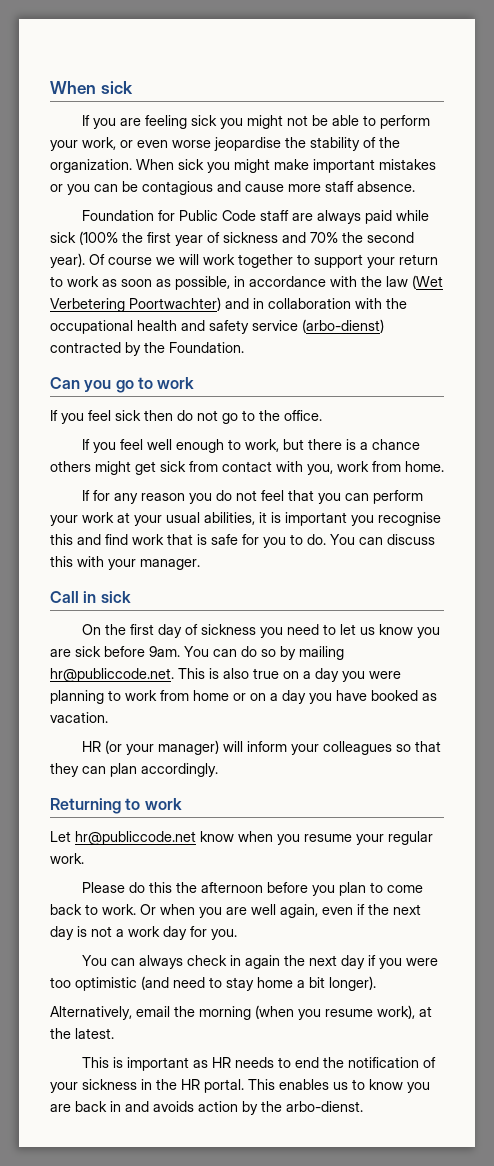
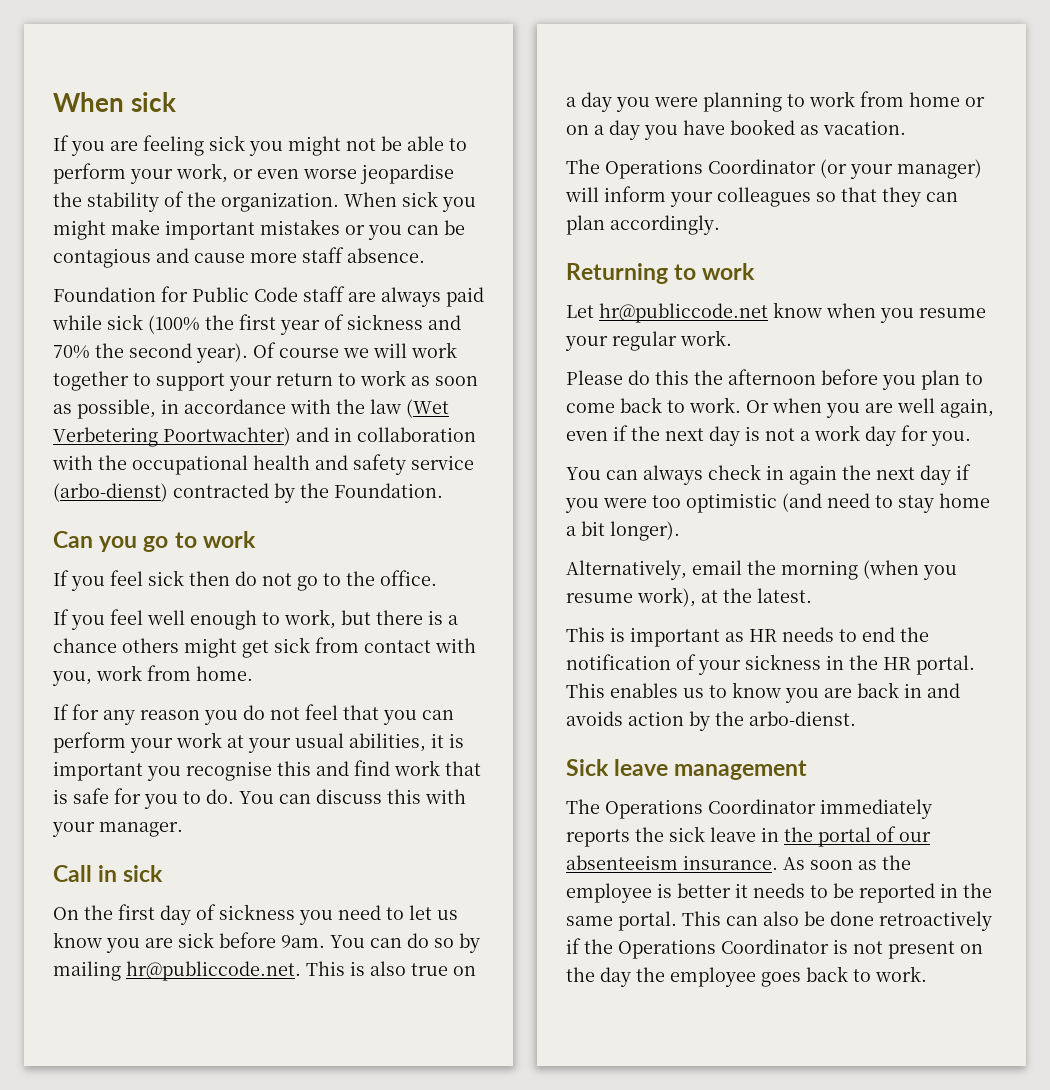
- HR (or your manager) will inform your colleagues so that they can plan accordingly.
+ The Operations Coordinator (or your manager) will inform your colleagues so that they can plan accordingly.
+ Sick leave management
+ The Operations Coordinator immediately reports the sick leave in the portal of our absenteeism insurance. As soon as the employee is better it needs to be reported in the same portal. This can also be done retroactively if the Operations Coordinator is not present on the day the employee goes back to work.

